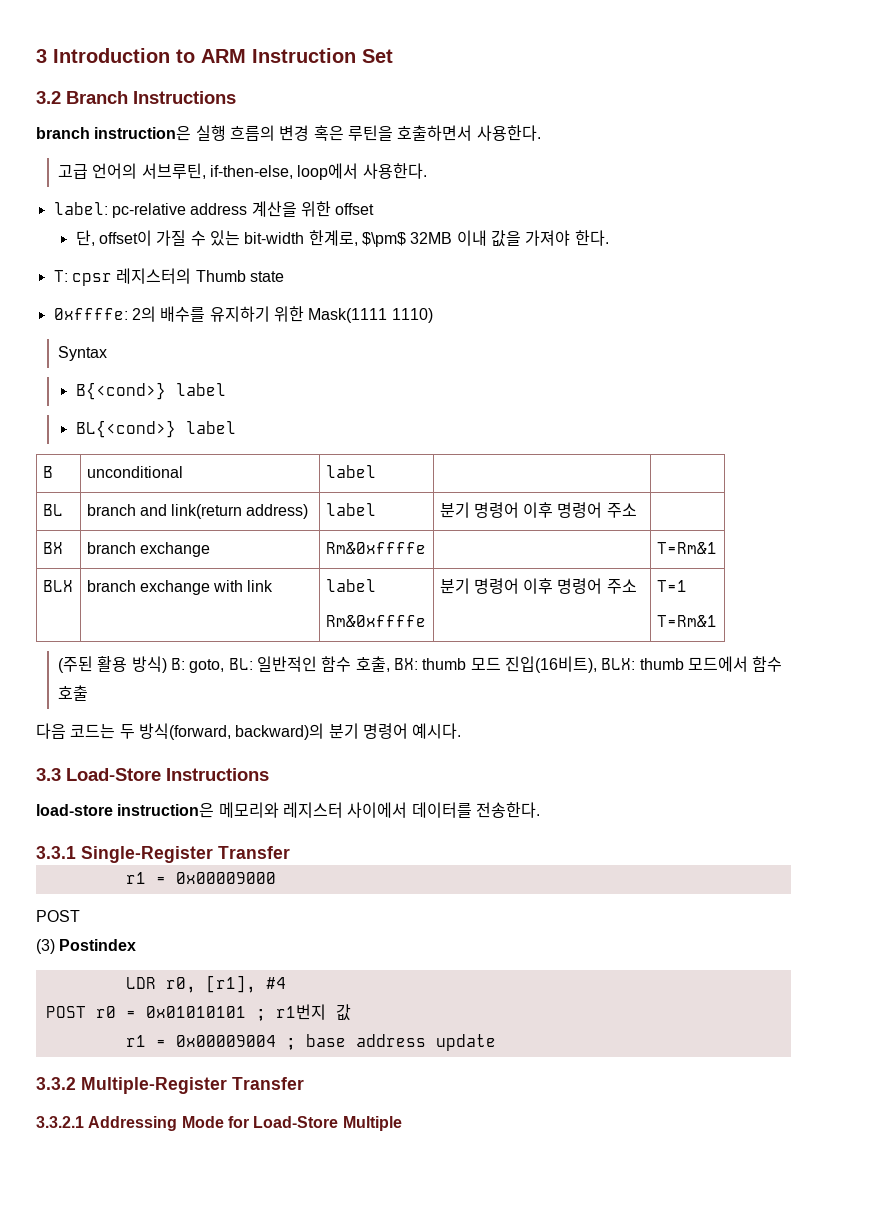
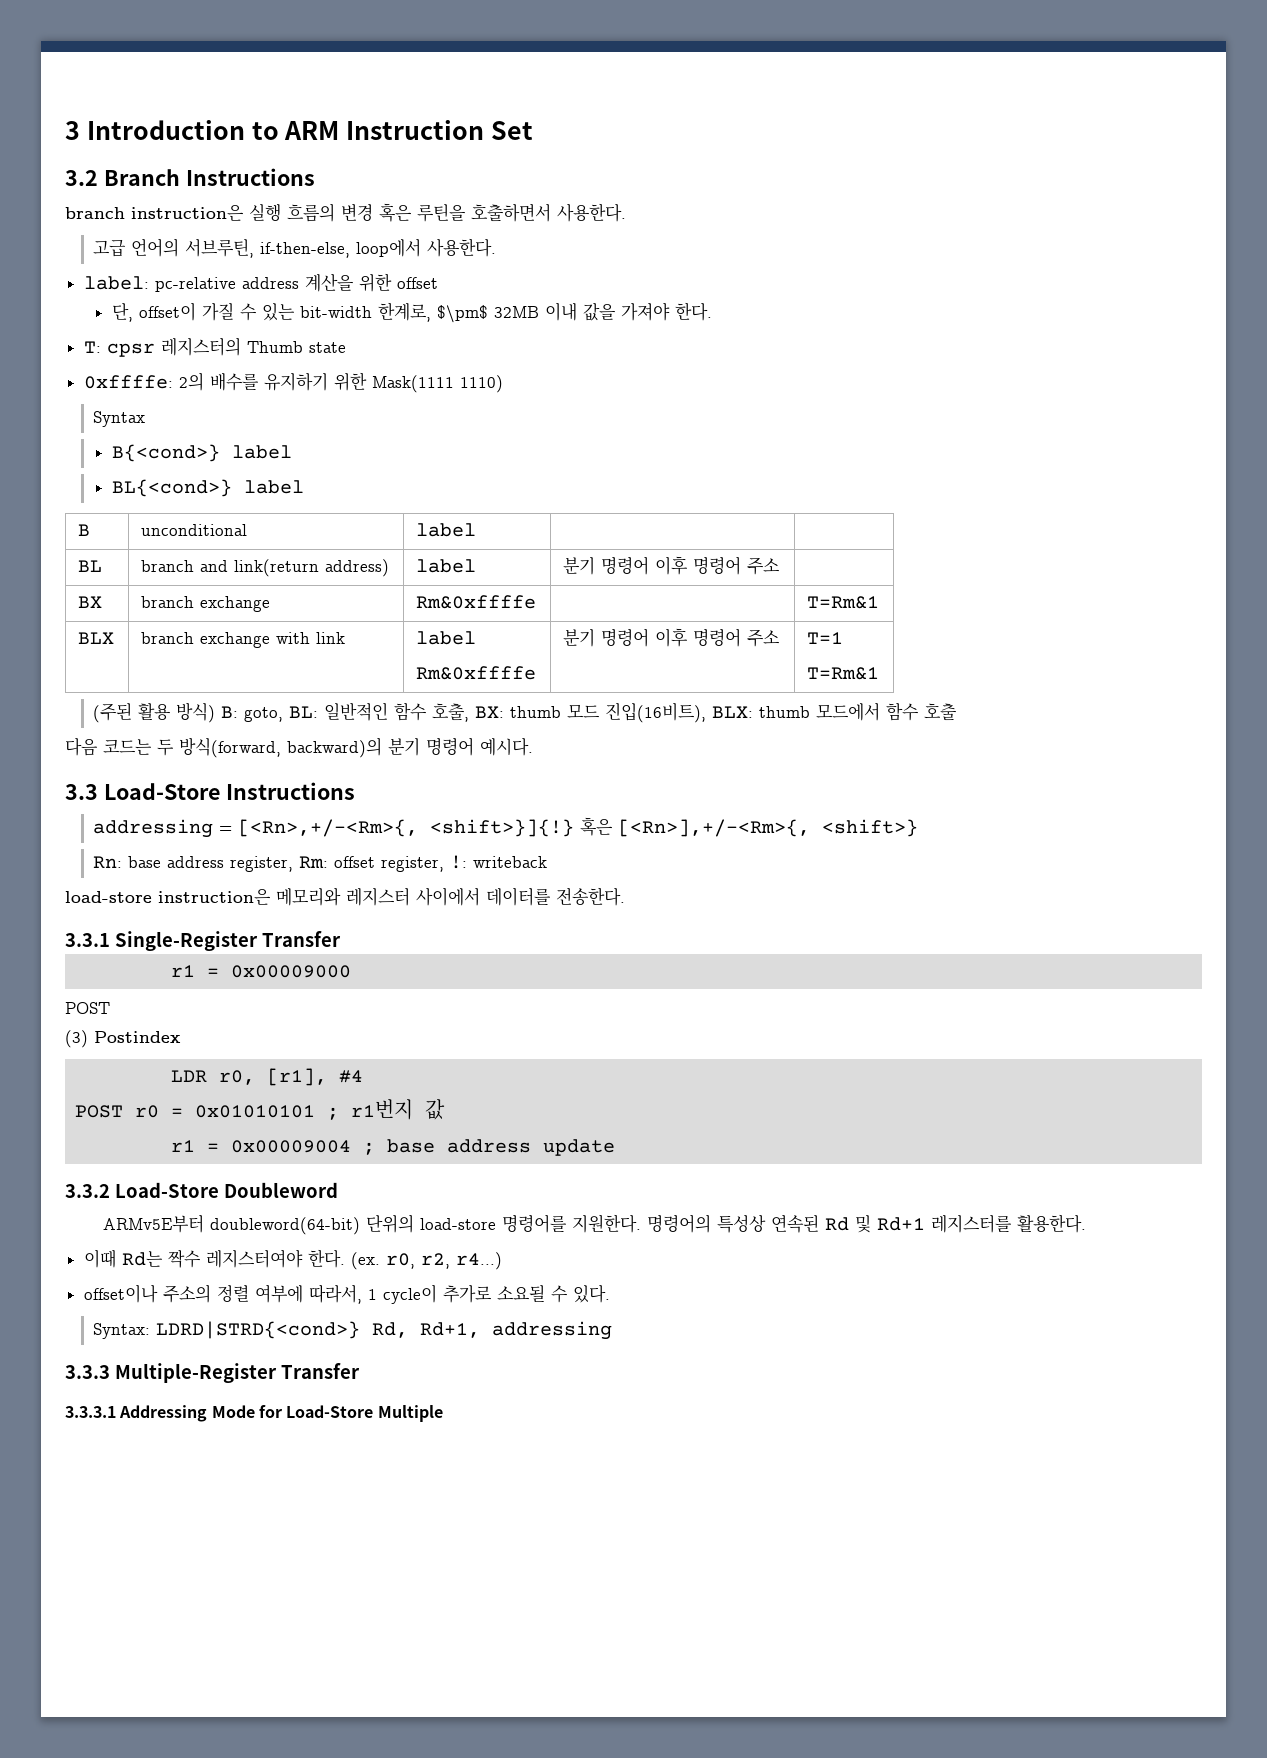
+ addressing = [<Rn>,+/-<Rm>{, <shift>}]{!} 혹은 [<Rn>],+/-<Rm>{, <shift>}
+ Rn: base address register, Rm: offset register, !: writeback
- 3.3.2 Multiple-Register Transfer
+ 3.3.2 Load-Store Doubleword
+ ARMv5E부터 doubleword(64-bit) 단위의 load-store 명령어를 지원한다. 명령어의 특성상 연속된 Rd 및 Rd+1 레지스터를 활용한다.
+ 이때 Rd는 짝수 레지스터여야 한다. (ex. r0, r2, r4...)
+ offset이나 주소의 정렬 여부에 따라서, 1 cycle이 추가로 소요될 수 있다.
+ Syntax: LDRD|STRD{<cond>} Rd, Rd+1, addressing
+ 3.3.3 Multiple-Register Transfer
- 3.3.2.1 Addressing Mode for Load-Store Multiple
+ 3.3.3.1 Addressing Mode for Load-Store Multiple

